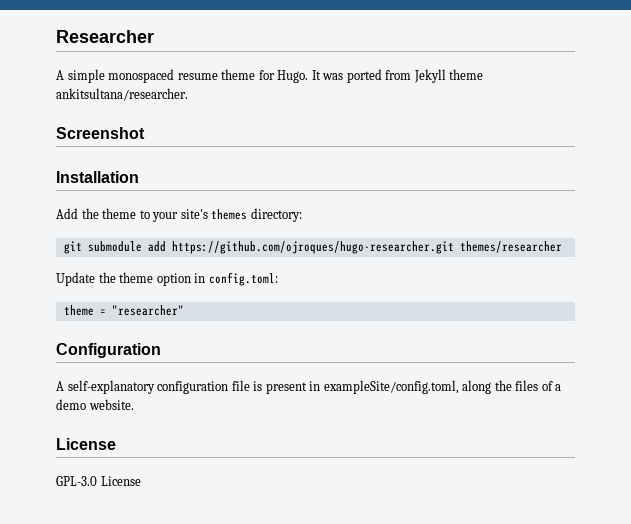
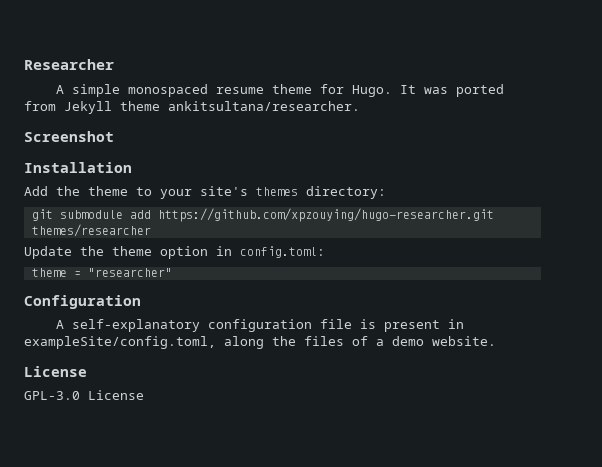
- git submodule add https://github.com/ojroques/hugo-researcher.git themes/researcher
+ git submodule add https://github.com/xpzouying/hugo-researcher.git themes/researcher

